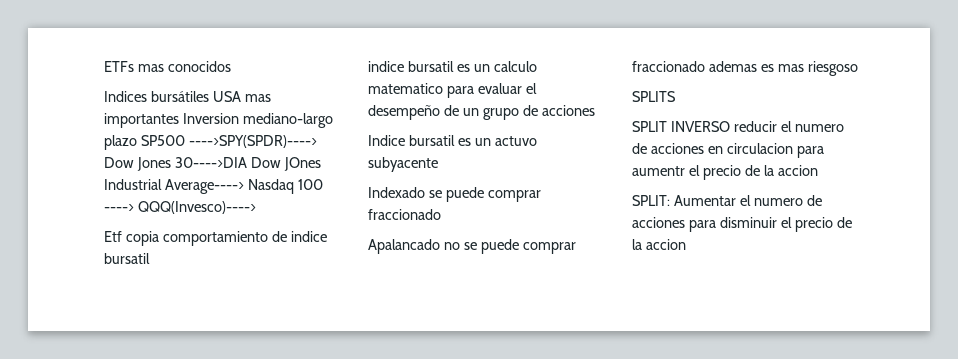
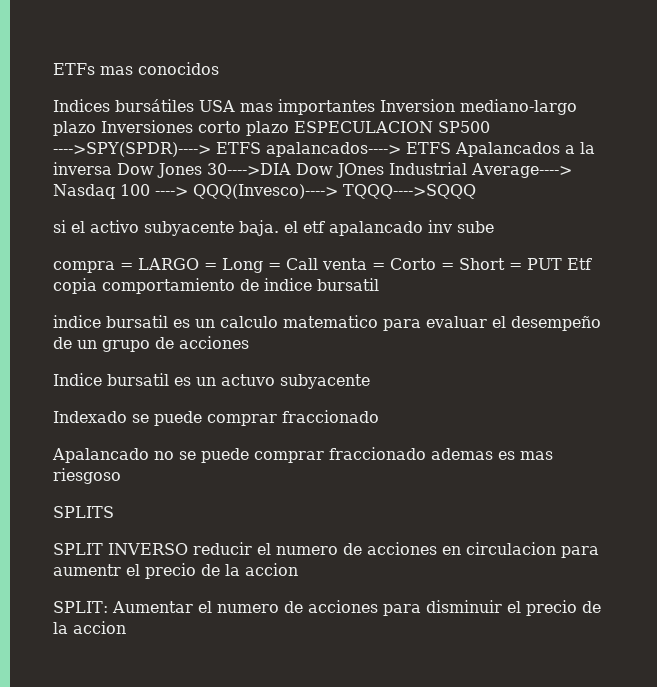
- Indices bursátiles USA mas importantes Inversion mediano-largo plazo SP500 ---->SPY(SPDR)----> Dow Jones 30---->DIA Dow JOnes Industrial Average----> Nasdaq 100 ----> QQQ(Invesco)---->
- Etf copia comportamiento de indice bursatil
+ Indices bursátiles USA mas importantes Inversion mediano-largo plazo Inversiones corto plazo ESPECULACION SP500 ---->SPY(SPDR)----> ETFS apalancados----> ETFS Apalancados a la inversa Dow Jones 30---->DIA Dow JOnes Industrial Average----> Nasdaq 100 ----> QQQ(Invesco)----> TQQQ---->SQQQ
+ si el activo subyacente baja. el etf apalancado inv sube
+ compra = LARGO = Long = Call venta = Corto = Short = PUT Etf copia comportamiento de indice bursatil

